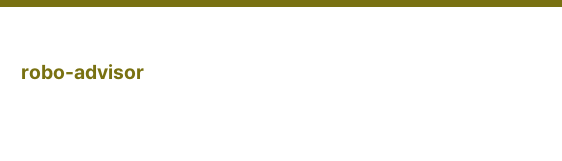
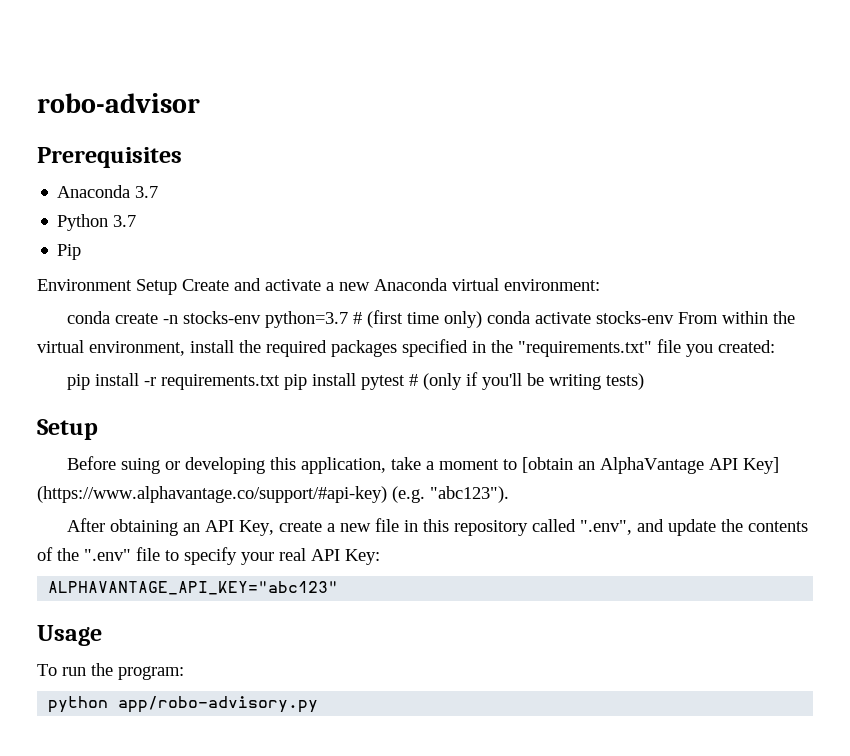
+ Prerequisites
+ Anaconda 3.7
+ Python 3.7
+ Pip
+ Environment Setup Create and activate a new Anaconda virtual environment:
+ conda create -n stocks-env python=3.7 # (first time only) conda activate stocks-env From within the virtual environment, install the required packages specified in the "requirements.txt" file you created:
+ pip install -r requirements.txt pip install pytest # (only if you'll be writing tests)
+ Setup
+ Before suing or developing this application, take a moment to [obtain an AlphaVantage API Key] (https://www.alphavantage.co/support/#api-key) (e.g. "abc123").
+ After obtaining an API Key, create a new file in this repository called ".env", and update the contents of the ".env" file to specify your real API Key:
+ ALPHAVANTAGE_API_KEY="abc123"
+ Usage
+ To run the program:
+ python app/robo-advisory.py

